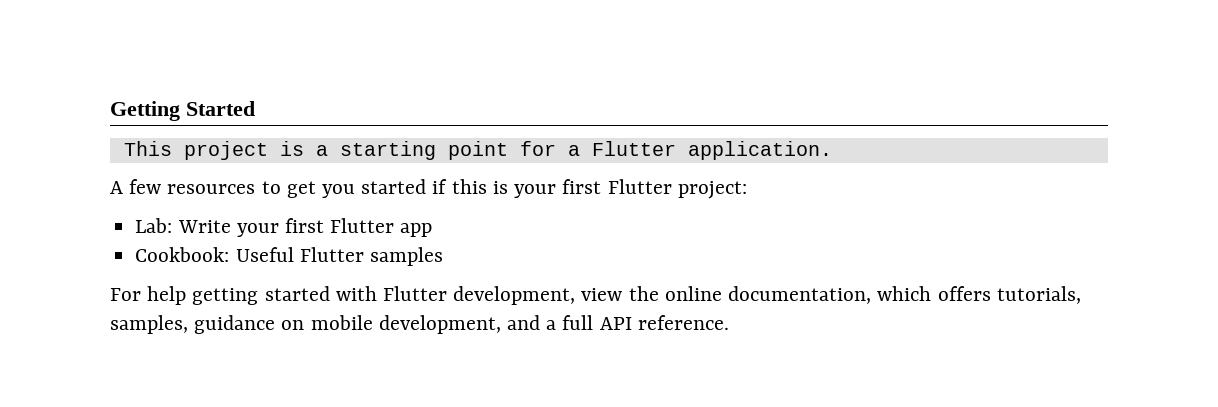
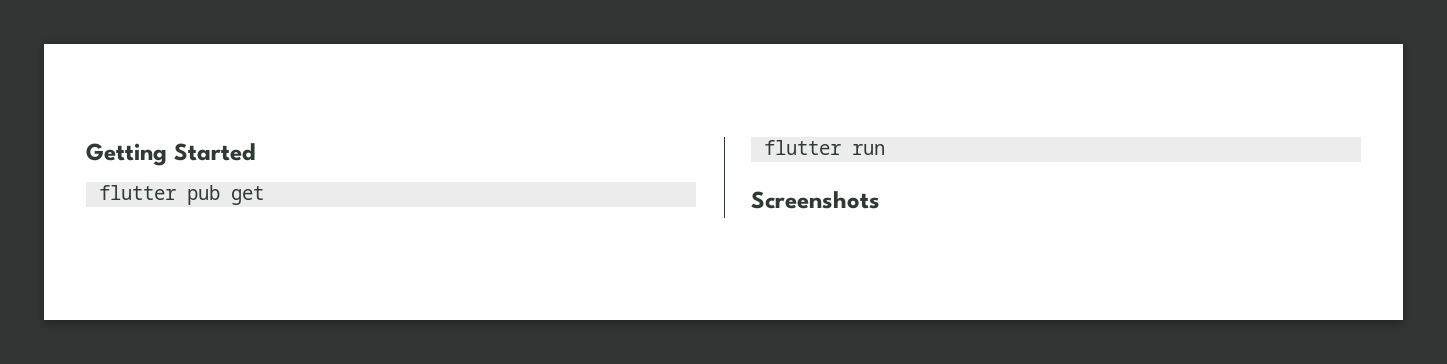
- This project is a starting point for a Flutter application.
- A few resources to get you started if this is your first Flutter project:
- Lab: Write your first Flutter app
- Cookbook: Useful Flutter samples
- For help getting started with Flutter development, view the online documentation, which offers tutorials, samples, guidance on mobile development, and a full API reference.
+ flutter pub get
+ flutter run
+ Screenshots

